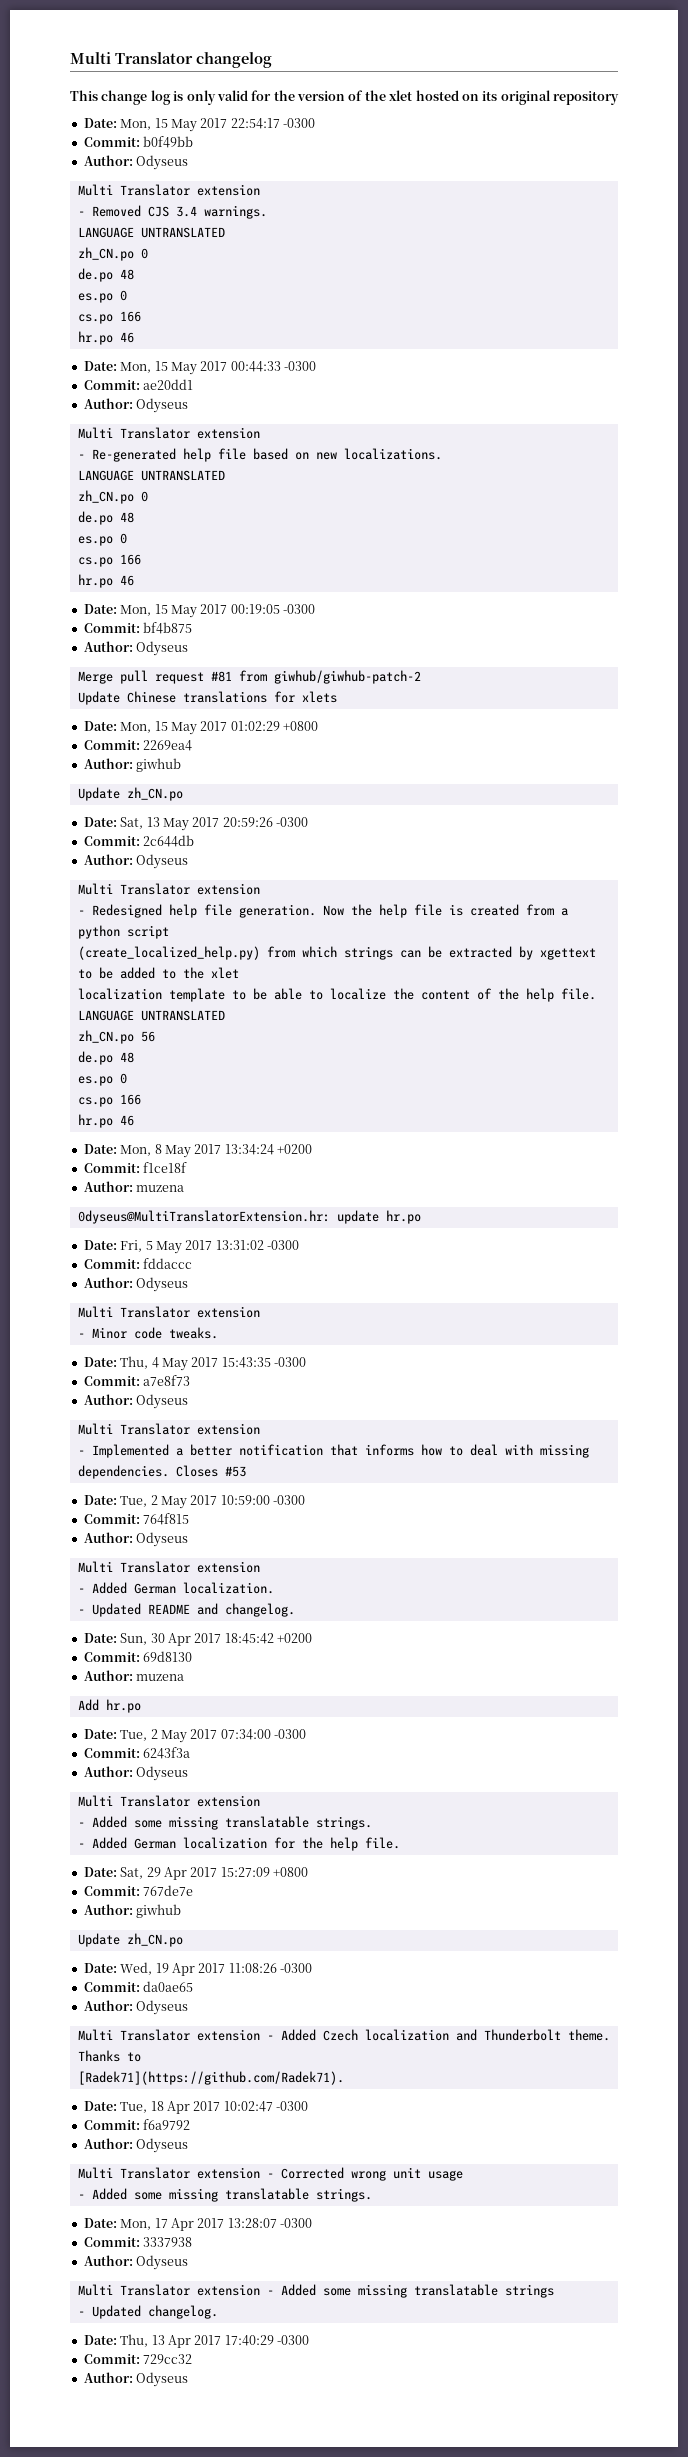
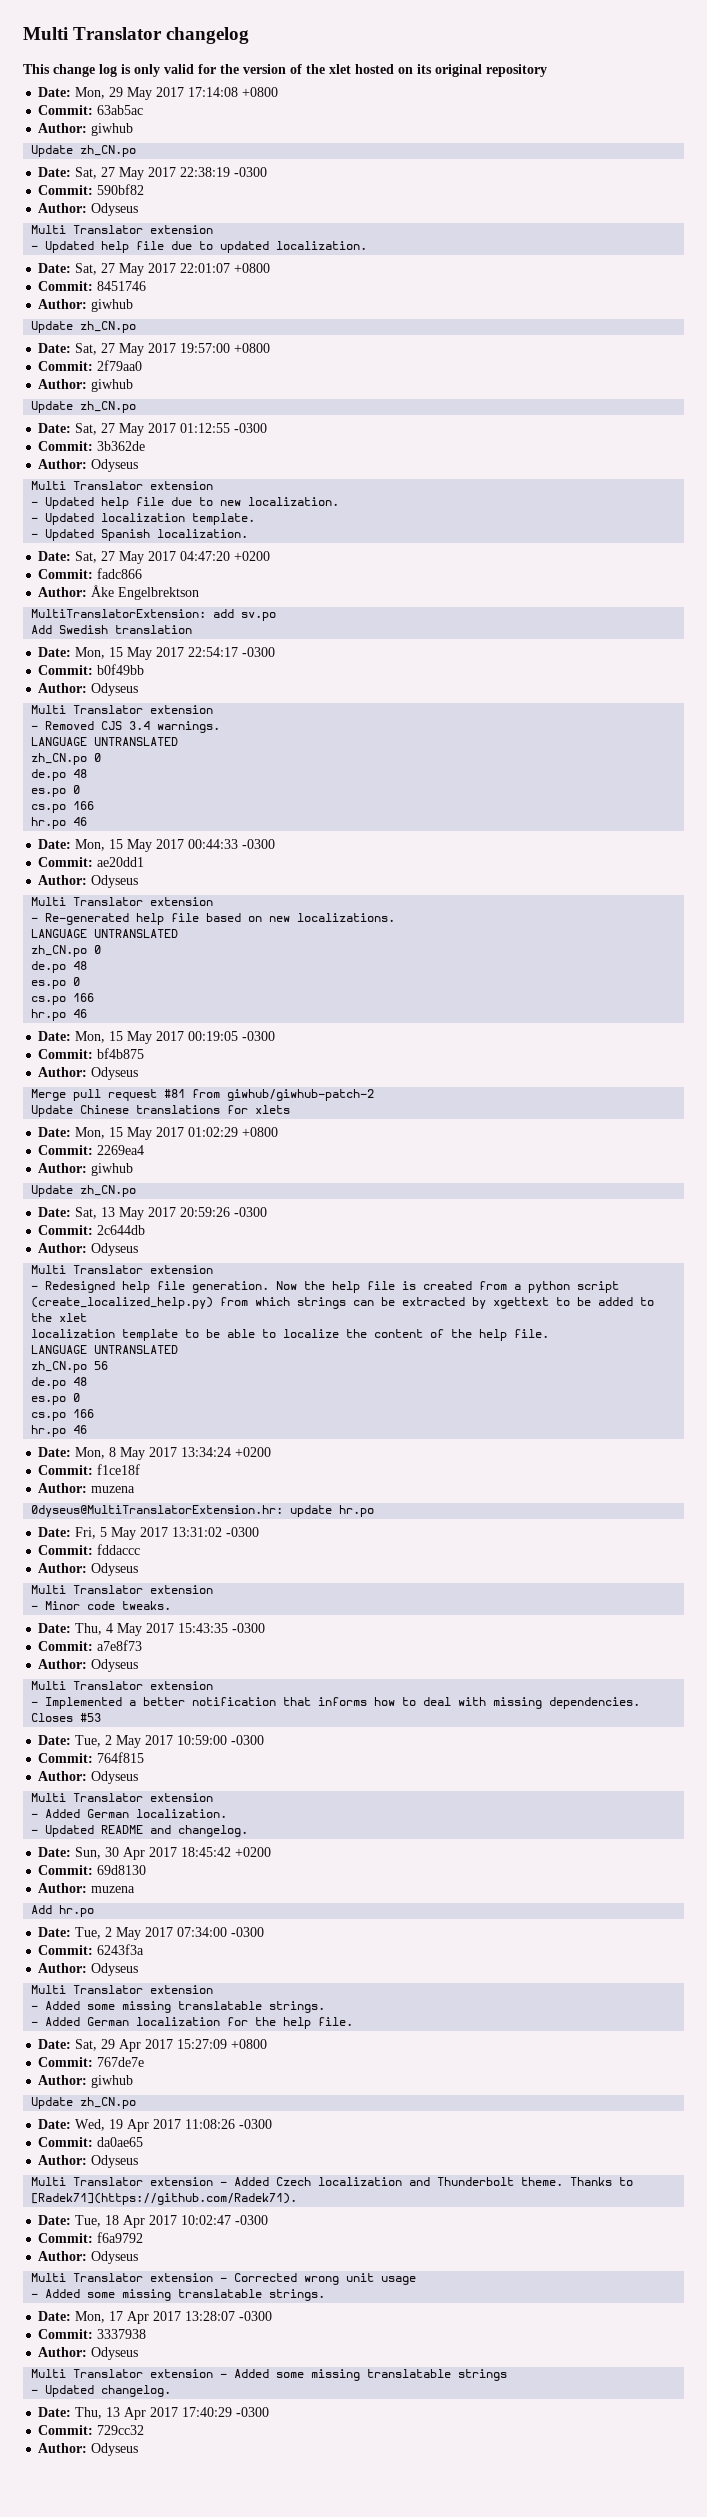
+ Date: Mon, 29 May 2017 17:14:08 +0800
+ Commit: 63ab5ac
+ Author: giwhub
+ Update zh_CN.po
+ Date: Sat, 27 May 2017 22:38:19 -0300
+ Commit: 590bf82
+ Author: Odyseus
+ Multi Translator extension
+ - Updated help file due to updated localization.
+ Date: Sat, 27 May 2017 22:01:07 +0800
+ Commit: 8451746
+ Author: giwhub
+ Update zh_CN.po
+ Date: Sat, 27 May 2017 19:57:00 +0800
+ Commit: 2f79aa0
+ Author: giwhub
+ Update zh_CN.po
+ Date: Sat, 27 May 2017 01:12:55 -0300
+ Commit: 3b362de
+ Author: Odyseus
+ Multi Translator extension
+ - Updated help file due to new localization.
+ - Updated localization template.
+ - Updated Spanish localization.
+ Date: Sat, 27 May 2017 04:47:20 +0200
+ Commit: fadc866
+ Author: Åke Engelbrektson
+ MultiTranslatorExtension: add sv.po
+ Add Swedish translation

